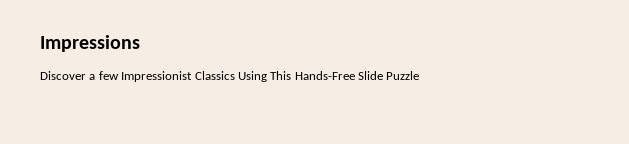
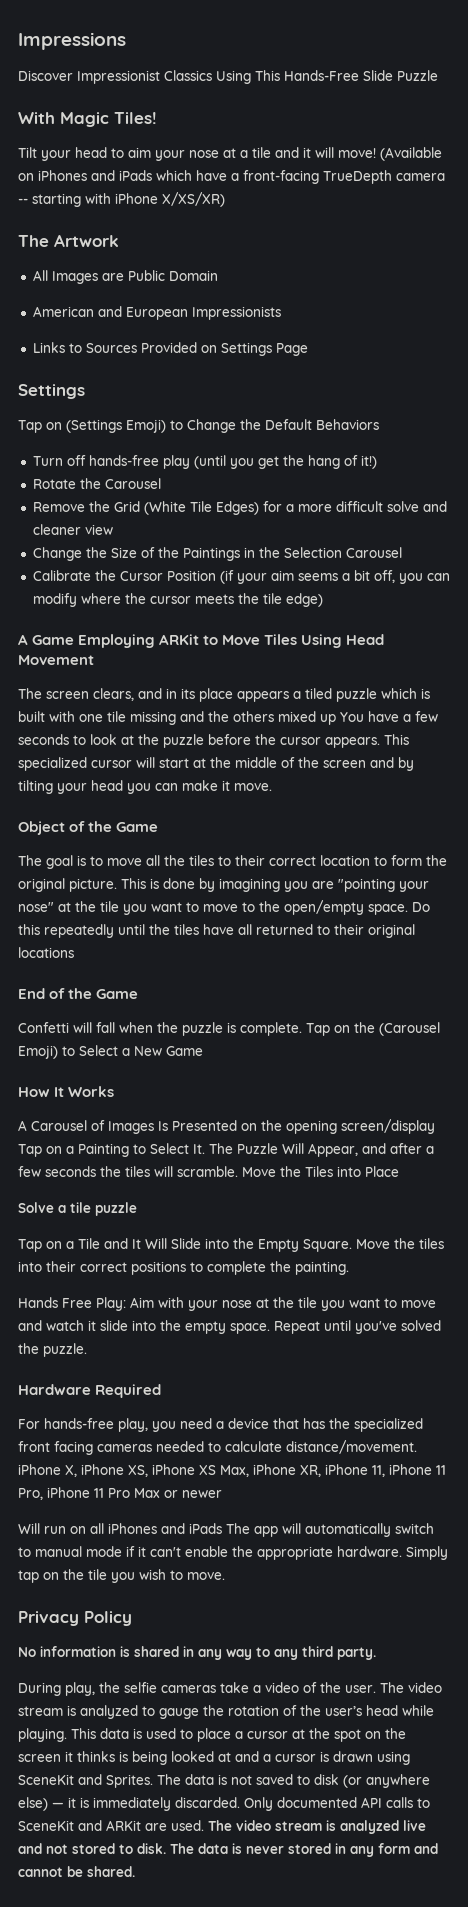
- Discover a few Impressionist Classics Using This Hands-Free Slide Puzzle
+ Discover Impressionist Classics Using This Hands-Free Slide Puzzle
+ With Magic Tiles!
+ Tilt your head to aim your nose at a tile and it will move! (Available on iPhones and iPads which have a front-facing TrueDepth camera -- starting with iPhone X/XS/XR)
+ The Artwork
+ All Images are Public Domain
+ American and European Impressionists
+ Links to Sources Provided on Settings Page
+ Settings
+ Tap on (Settings Emoji) to Change the Default Behaviors
+ Turn off hands-free play (until you get the hang of it!)
+ Rotate the Carousel
+ Remove the Grid (White Tile Edges) for a more difficult solve and cleaner view
+ Change the Size of the Paintings in the Selection Carousel
+ Calibrate the Cursor Position (if your aim seems a bit off, you can modify where the cursor meets the tile edge)
+ A Game Employing ARKit to Move Tiles Using Head Movement
+ The screen clears, and in its place appears a tiled puzzle which is built with one tile missing and the others mixed up You have a few seconds to look at the puzzle before the cursor appears. This specialized cursor will start at the middle of the screen and by tilting your head you can make it move.
+ Object of the Game
+ The goal is to move all the tiles to their correct location to form the original picture. This is done by imagining you are "pointing your nose" at the tile you want to move to the open/empty space. Do this repeatedly until the tiles have all returned to their original locations
+ End of the Game
+ Confetti will fall when the puzzle is complete. Tap on the (Carousel Emoji) to Select a New Game
+ How It Works
+ A Carousel of Images Is Presented on the opening screen/display Tap on a Painting to Select It. The Puzzle Will Appear, and after a few seconds the tiles will scramble. Move the Tiles into Place
+ Solve a tile puzzle
+ Tap on a Tile and It Will Slide into the Empty Square. Move the tiles into their correct positions to complete the painting.
+ Hands Free Play: Aim with your nose at the tile you want to move and watch it slide into the empty space. Repeat until you've solved the puzzle.
+ Hardware Required
+ For hands-free play, you need a device that has the specialized front facing cameras needed to calculate distance/movement. iPhone X, iPhone XS, iPhone XS Max, iPhone XR, iPhone 11, iPhone 11 Pro, iPhone 11 Pro Max or newer
+ Will run on all iPhones and iPads The app will automatically switch to manual mode if it can't enable the appropriate hardware. Simply tap on the tile you wish to move.
+ Privacy Policy
+ No information is shared in any way to any third party.
+ During play, the selfie cameras take a video of the user. The video stream is analyzed to gauge the rotation of the user’s head while playing. This data is used to place a cursor at the spot on the screen it thinks is being looked at and a cursor is drawn using SceneKit and Sprites. The data is not saved to disk (or anywhere else) — it is immediately discarded. Only documented API calls to SceneKit and ARKit are used. The video stream is analyzed live and not stored to disk. The data is never stored in any form and cannot be shared.

